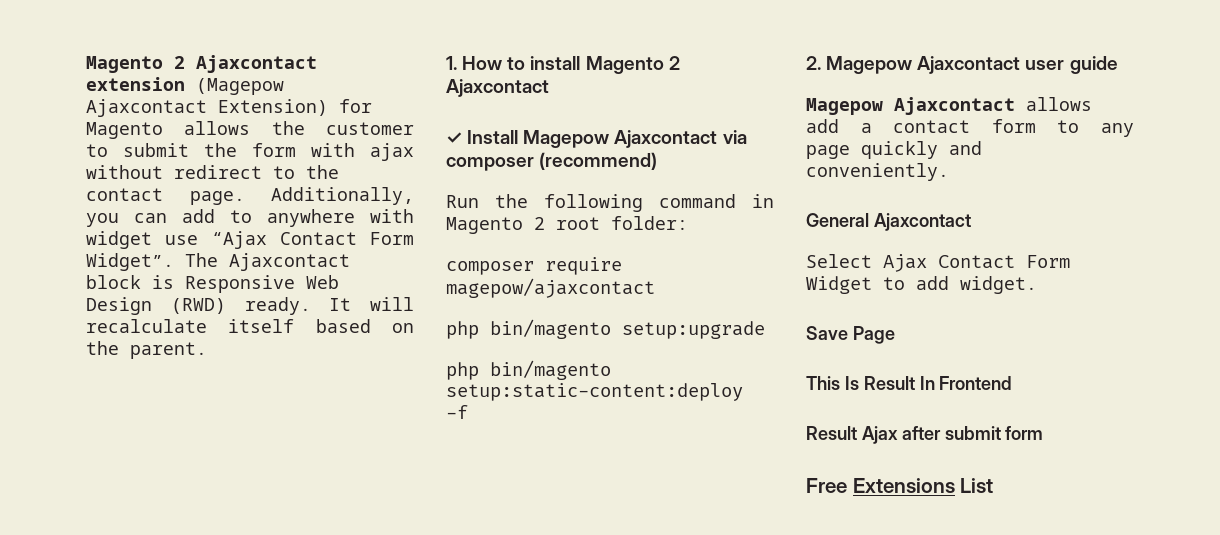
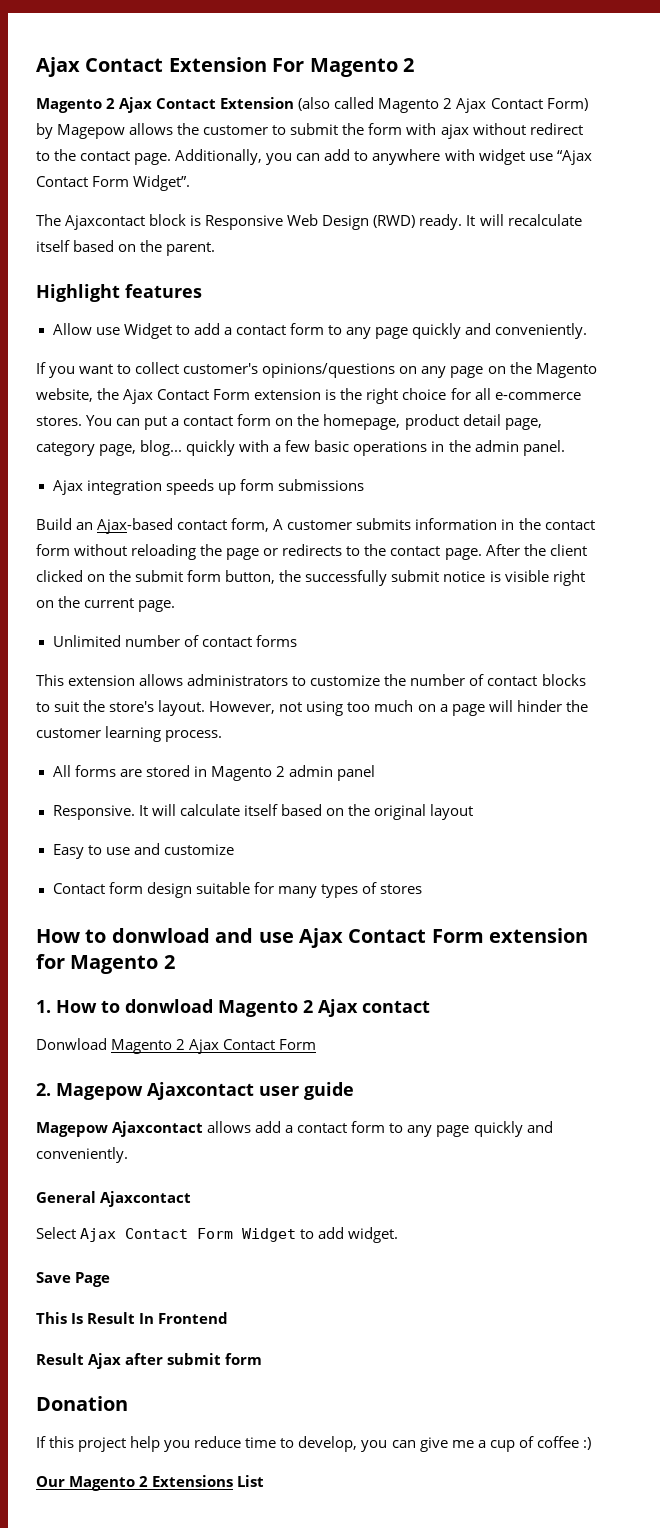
- Magento 2 Ajaxcontact extension (Magepow Ajaxcontact Extension) for Magento allows the customer to submit the form with ajax without redirect to the contact page.
+ Ajax Contact Extension For Magento 2
+ Magento 2 Ajax Contact Extension (also called Magento 2 Ajax Contact Form) by Magepow allows the customer to submit the form with ajax without redirect to the contact page.
- Additionally, you can add to anywhere with widget use “Ajax Contact Form Widget”. The Ajaxcontact block is Responsive Web Design (RWD) ready.
+ Additionally, you can add to anywhere with widget use “Ajax Contact Form Widget”.
+ The Ajaxcontact block is Responsive Web Design (RWD) ready.
+ Highlight features
+ Allow use Widget to add a contact form to any page quickly and conveniently.
+ If you want to collect customer's opinions/questions on any page on the Magento website, the Ajax Contact Form extension is the right choice for all e-commerce stores. You can put a contact form on the homepage, product detail page, category page, blog... quickly with a few basic operations in the admin panel.
+ Ajax integration speeds up form submissions
+ Build an Ajax-based contact form, A customer submits information in the contact form without reloading the page or redirects to the contact page. After the client clicked on the submit form button, the successfully submit notice is visible right on the current page.
+ Unlimited number of contact forms
+ This extension allows administrators to customize the number of contact blocks to suit the store's layout. However, not using too much on a page will hinder the customer learning process.
+ All forms are stored in Magento 2 admin panel
+ Responsive. It will calculate itself based on the original layout
+ Easy to use and customize
+ Contact form design suitable for many types of stores
+ How to donwload and use Ajax Contact Form extension for Magento 2
- 1. How to install Magento 2 Ajaxcontact
- ✓ Install Magepow Ajaxcontact via composer (recommend)
- Run the following command in Magento 2 root folder:
- composer require magepow/ajaxcontact
- php bin/magento setup:upgrade
- php bin/magento setup:static-content:deploy -f
+ 1. How to donwload Magento 2 Ajax contact
+ Donwload Magento 2 Ajax Contact Form
- Free Extensions List
+ Donation
+ If this project help you reduce time to develop, you can give me a cup of coffee :)
+ Our Magento 2 Extensions List

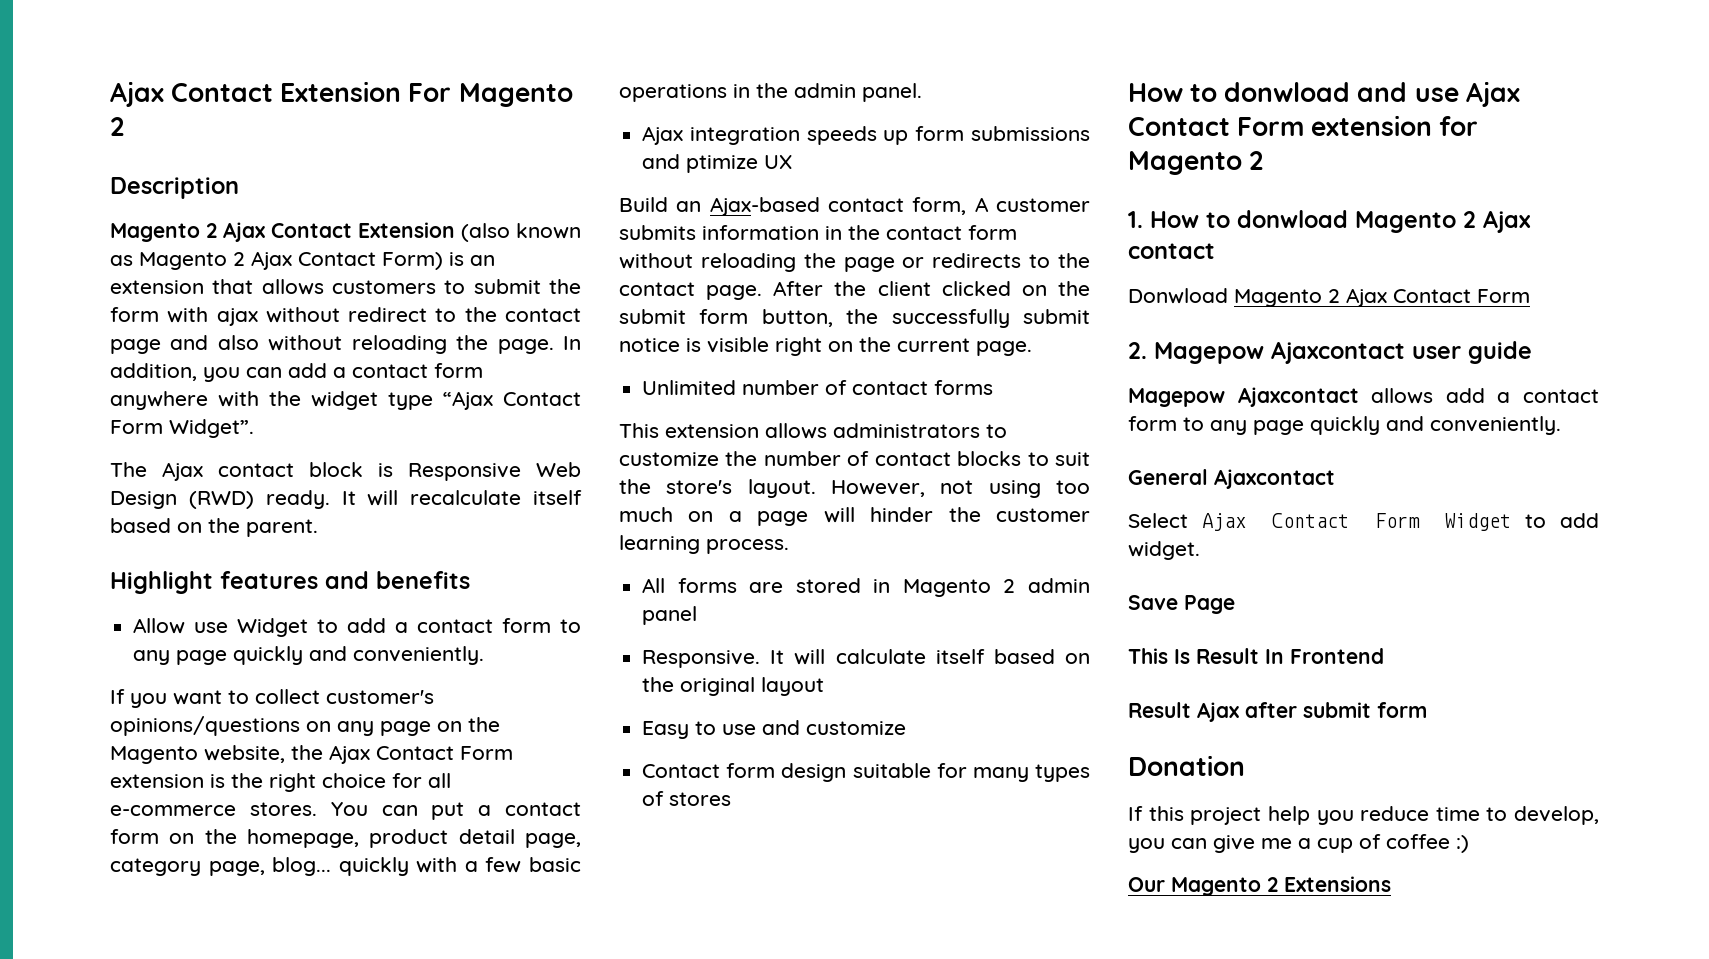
+ Description
- Magento 2 Ajax Contact Extension (also called Magento 2 Ajax Contact Form) by Magepow allows the customer to submit the form with ajax without redirect to the contact page. Additionally, you can add to anywhere with widget use “Ajax Contact Form Widget”.
+ Magento 2 Ajax Contact Extension (also known as Magento 2 Ajax Contact Form) is an extension that allows customers to submit the form with ajax without redirect to the contact page and also without reloading the page. In addition, you can add a contact form anywhere with the widget type “Ajax Contact Form Widget”.
- The Ajaxcontact block is Responsive Web Design (RWD) ready.
+ The Ajax contact block is Responsive Web Design (RWD) ready.
- Highlight features
+ Highlight features and benefits
- Ajax integration speeds up form submissions
+ Ajax integration speeds up form submissions and ptimize UX
- Our Magento 2 Extensions List
+ Our Magento 2 Extensions

